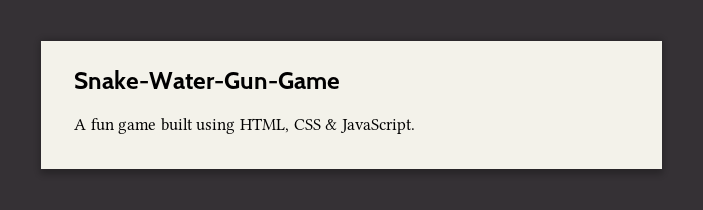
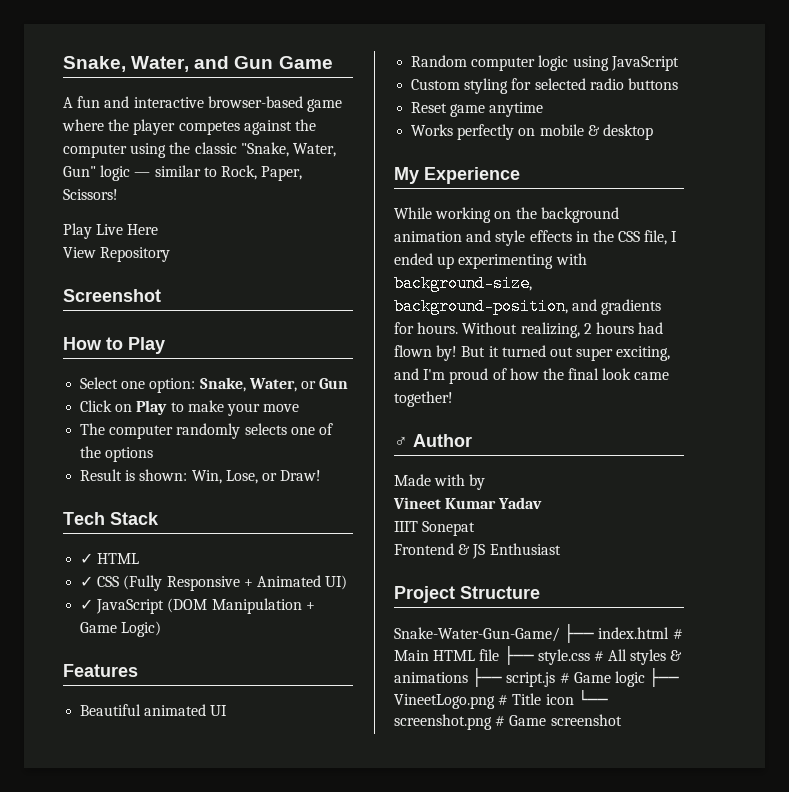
- Snake-Water-Gun-Game
- A fun game built using HTML, CSS & JavaScript.
+ Snake, Water, and Gun Game
+ A fun and interactive browser-based game where the player competes against the computer using the classic "Snake, Water, Gun" logic — similar to Rock, Paper, Scissors!
+ Play Live Here
+ View Repository
+ Screenshot
+ How to Play
+ Select one option: Snake, Water, or Gun
+ Click on Play to make your move
+ The computer randomly selects one of the options
+ Result is shown: Win, Lose, or Draw!
+ Tech Stack
+ ✓ HTML
+ ✓ CSS (Fully Responsive + Animated UI)
+ ✓ JavaScript (DOM Manipulation + Game Logic)
+ Features
+ Beautiful animated UI
+ Random computer logic using JavaScript
+ Custom styling for selected radio buttons
+ Reset game anytime
+ Works perfectly on mobile & desktop
+ My Experience
+ While working on the background animation and style effects in the CSS file, I ended up experimenting with background-size, background-position, and gradients for hours. Without realizing, 2 hours had flown by! But it turned out super exciting, and I'm proud of how the final look came together!
+ ♂ Author
+ Made with by
+ Vineet Kumar Yadav
+ IIIT Sonepat
+ Frontend & JS Enthusiast
+ Project Structure
+ Snake-Water-Gun-Game/ ├── index.html # Main HTML file ├── style.css # All styles & animations ├── script.js # Game logic ├── VineetLogo.png # Title icon └── screenshot.png # Game screenshot

